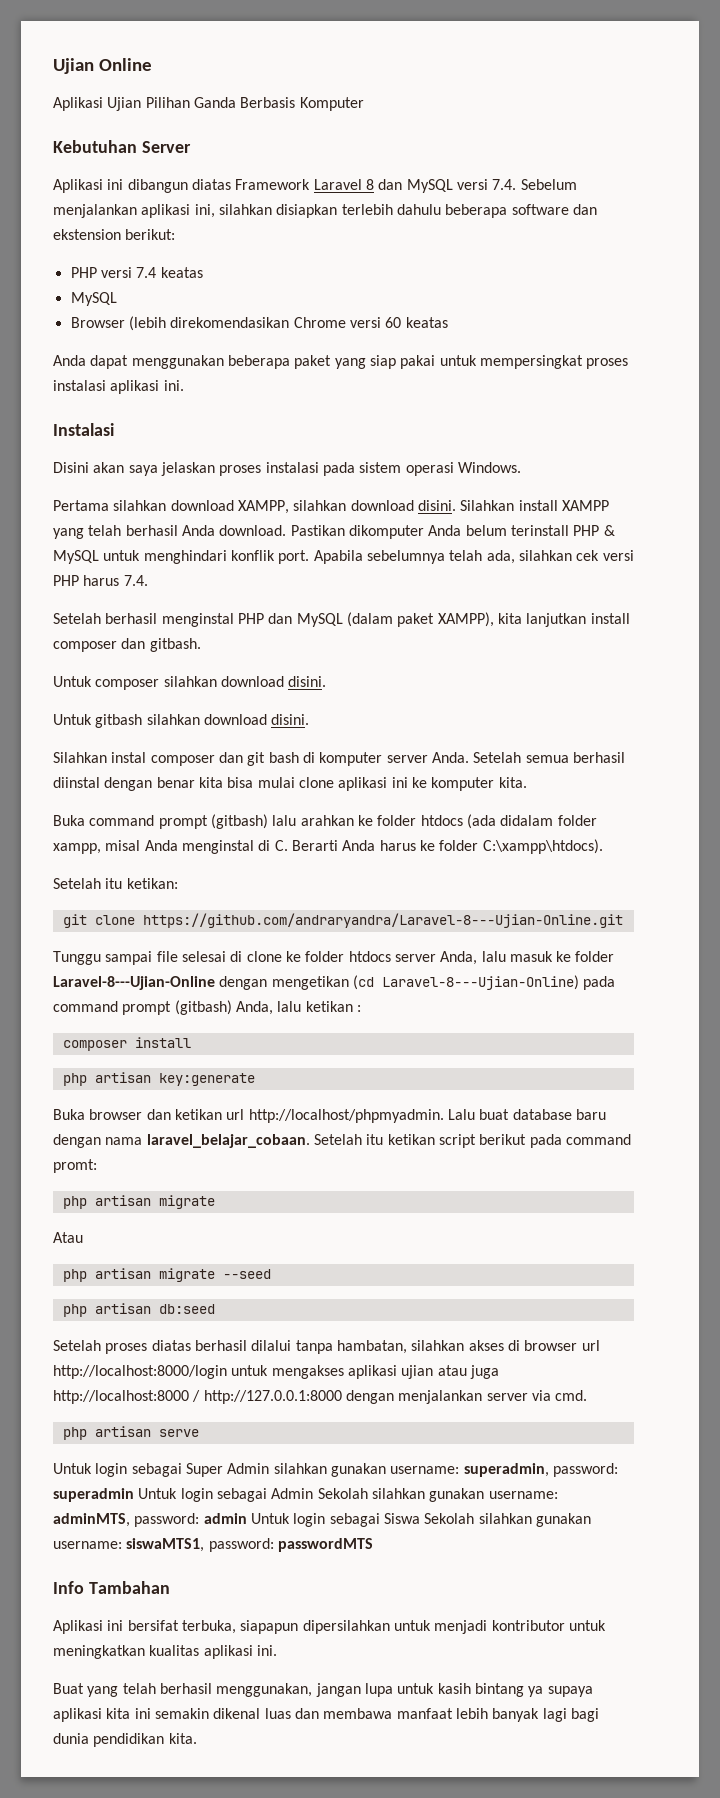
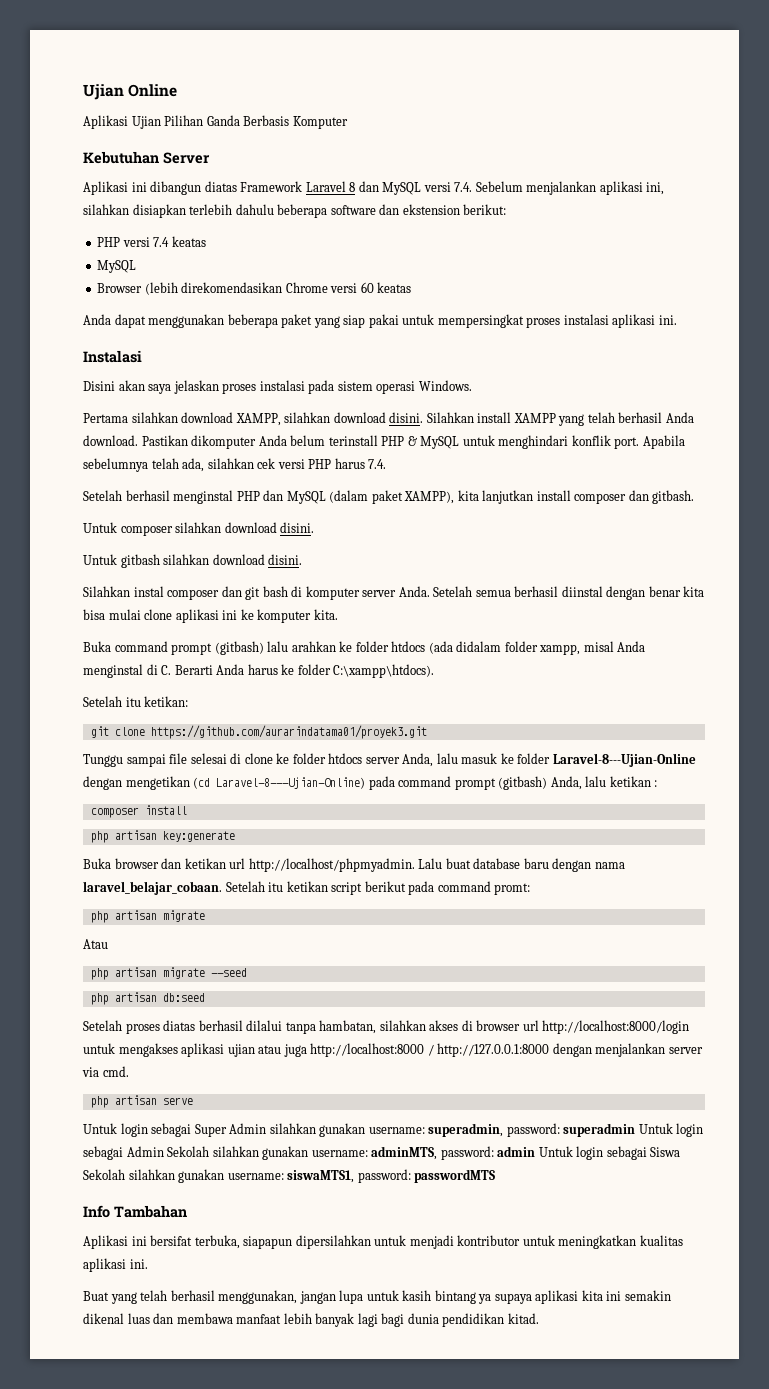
- git clone https://github.com/andraryandra/Laravel-8---Ujian-Online.git
+ git clone https://github.com/aurarindatama01/proyek3.git
- Buat yang telah berhasil menggunakan, jangan lupa untuk kasih bintang ya supaya aplikasi kita ini semakin dikenal luas dan membawa manfaat lebih banyak lagi bagi dunia pendidikan kita.
+ Buat yang telah berhasil menggunakan, jangan lupa untuk kasih bintang ya supaya aplikasi kita ini semakin dikenal luas dan membawa manfaat lebih banyak lagi bagi dunia pendidikan kitad.

